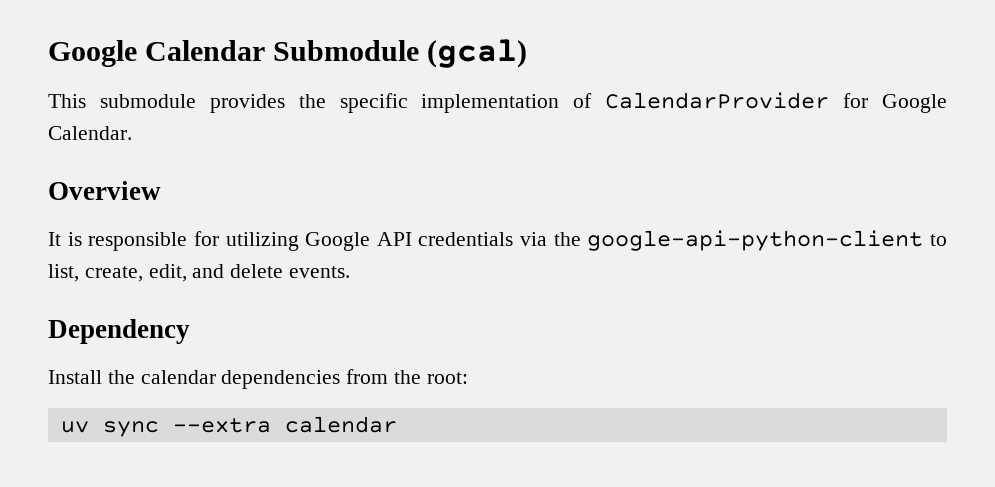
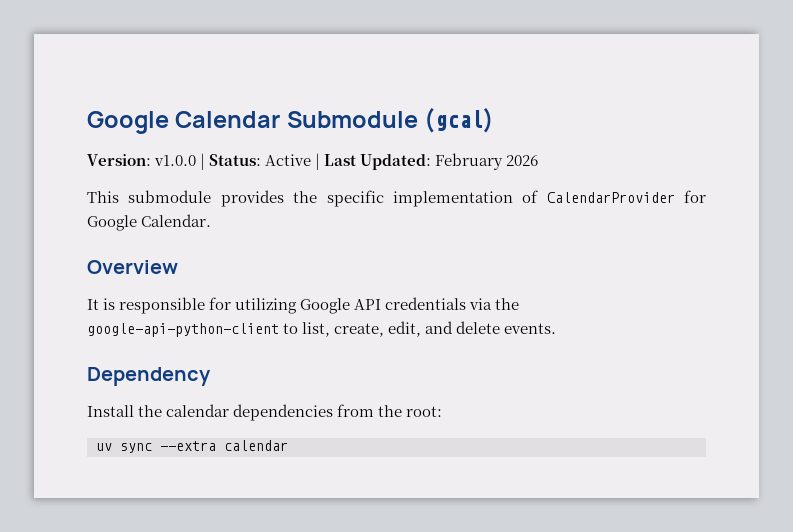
+ Version: v1.0.0 | Status: Active | Last Updated: February 2026

